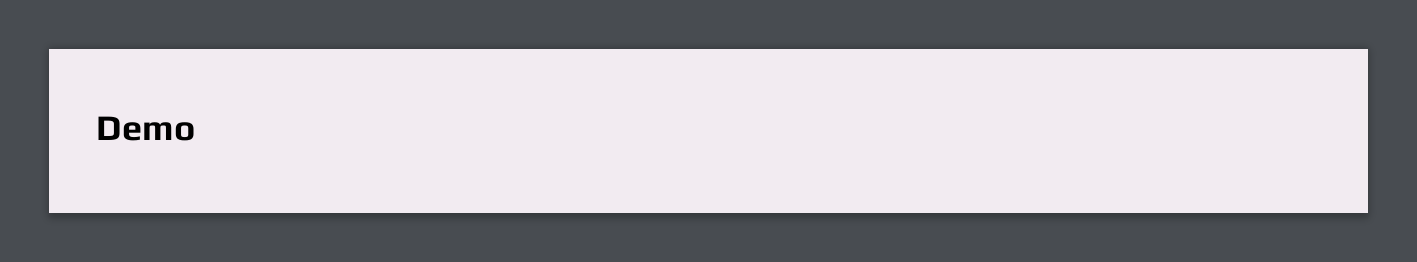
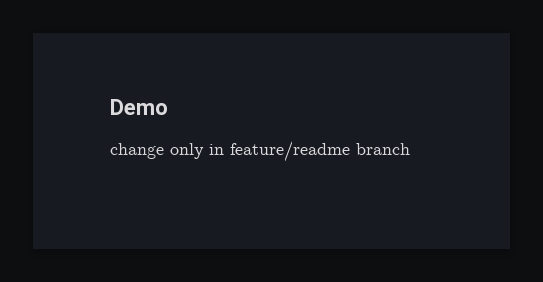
+ change only in feature/readme branch

